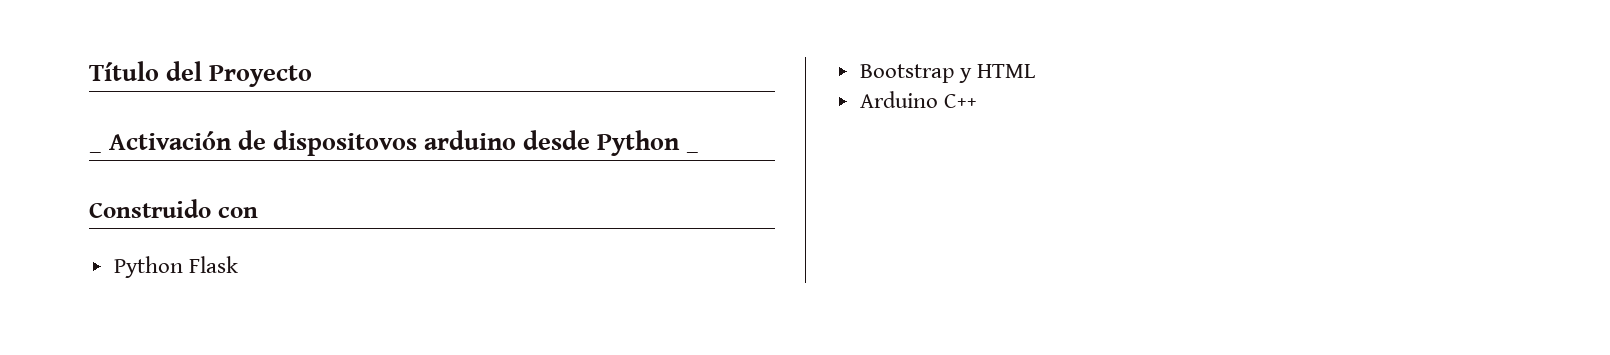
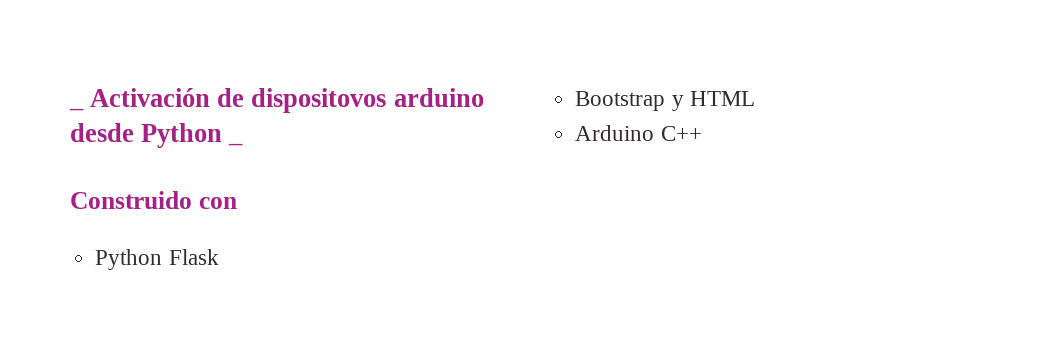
- Título del Proyecto

